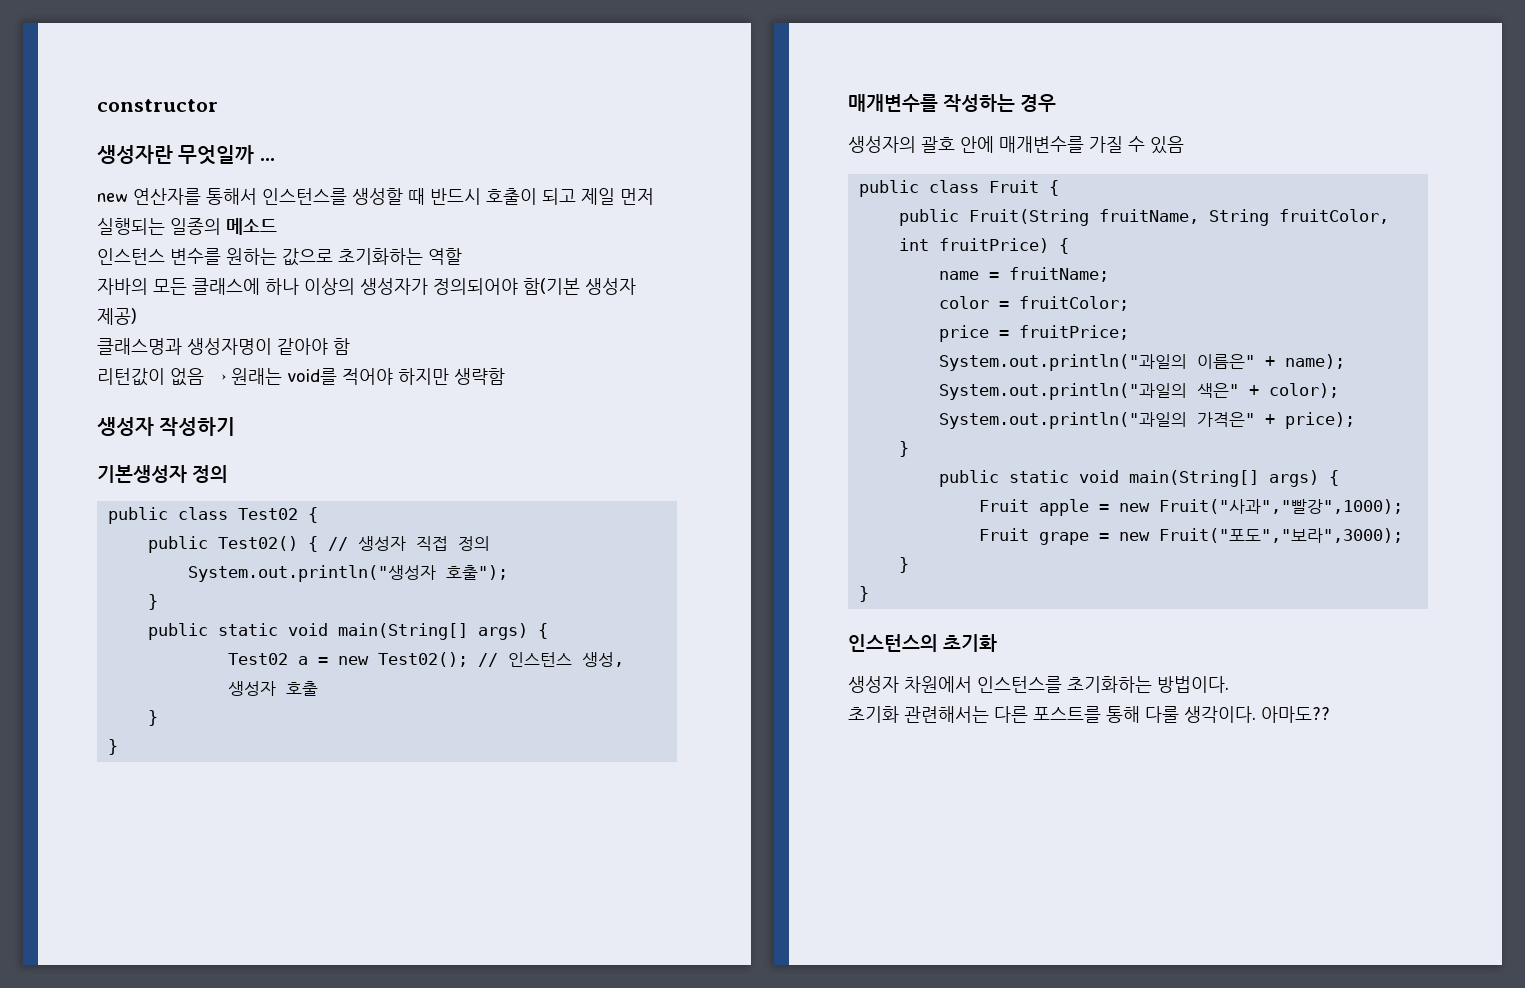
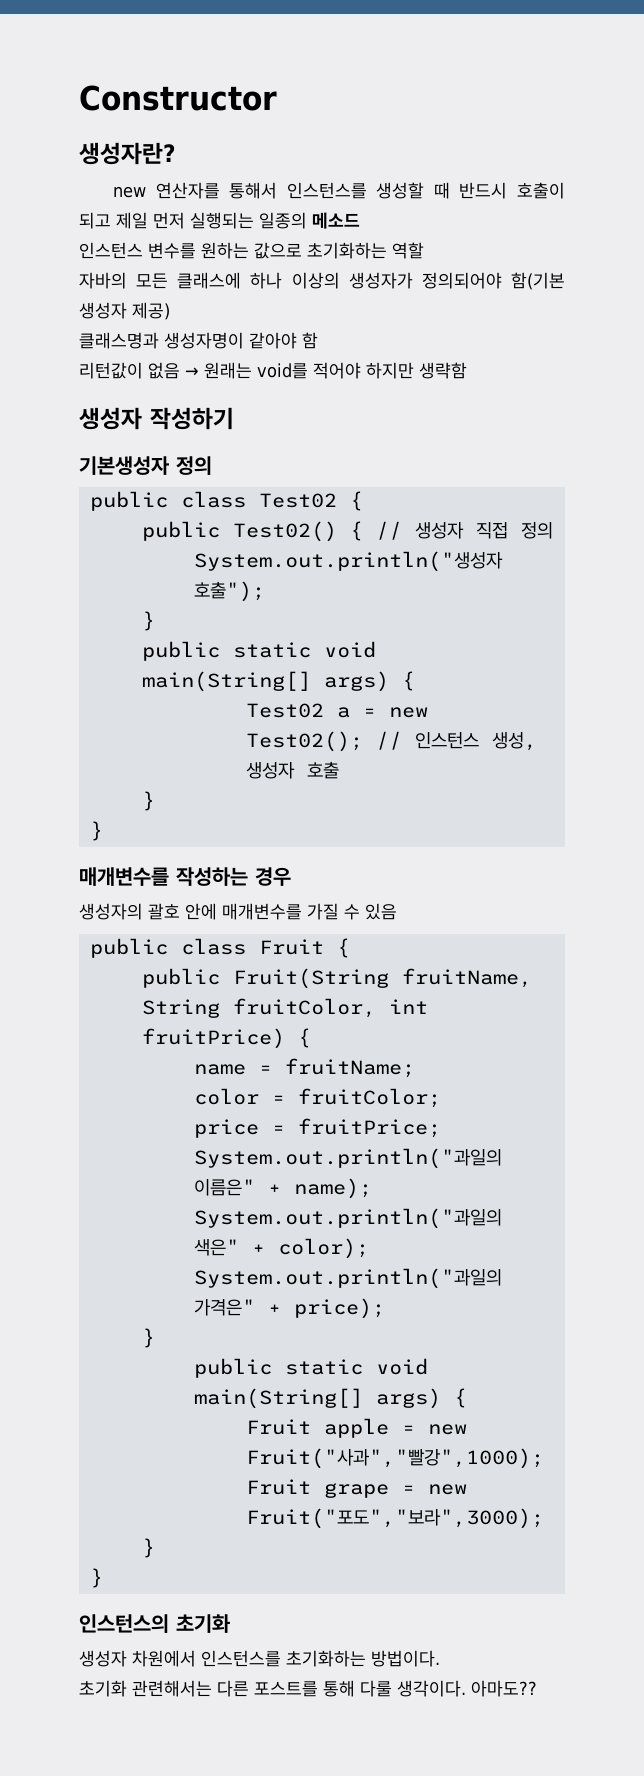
- constructor
- 생성자란 무엇일까 ...
+ Constructor
+ 생성자란?

